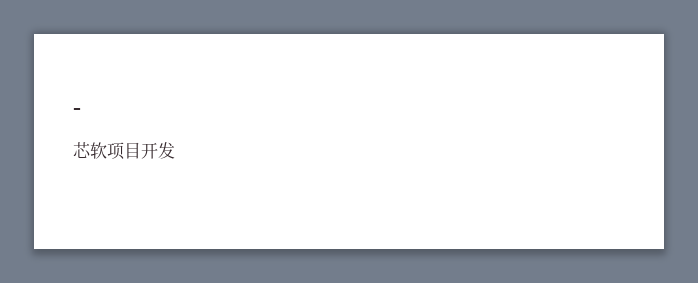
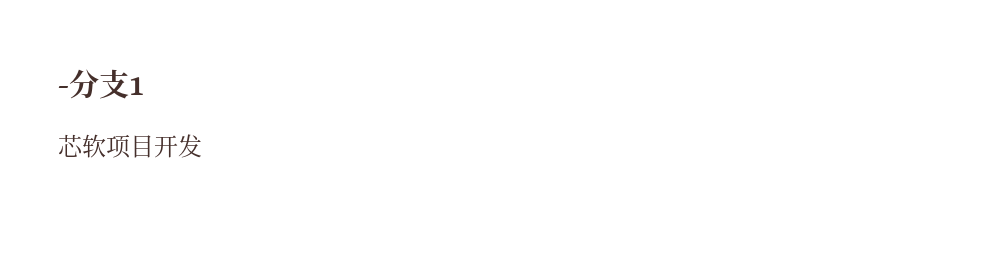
- -
+ -分支1

